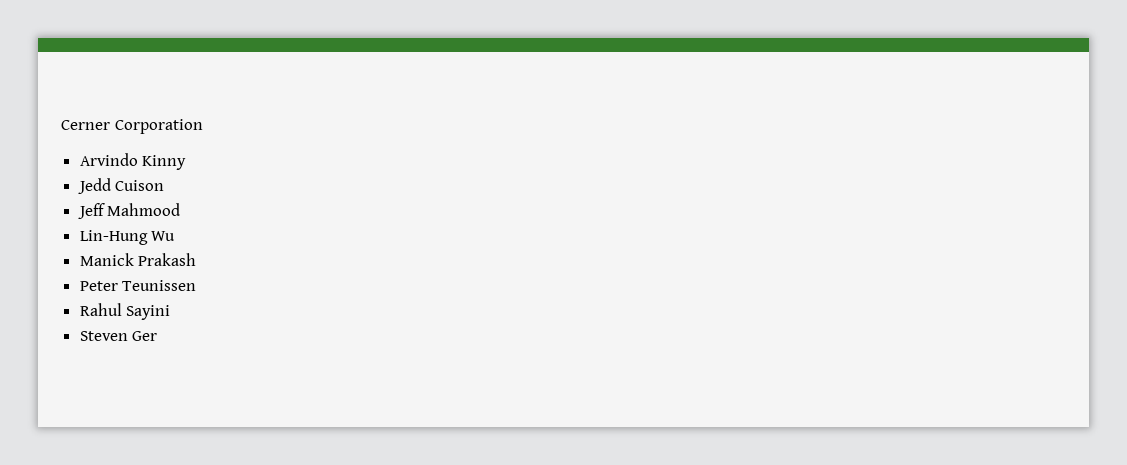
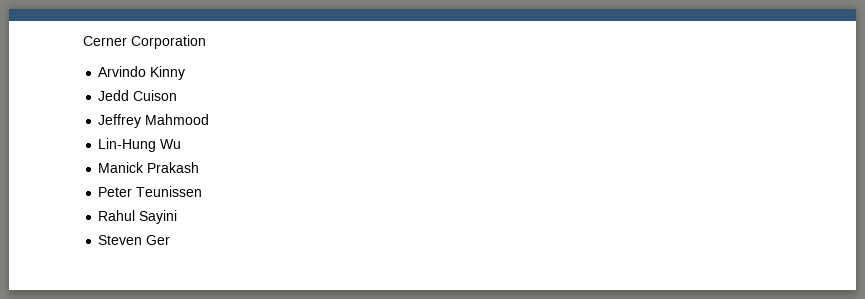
- Jeff Mahmood
+ Jeffrey Mahmood

